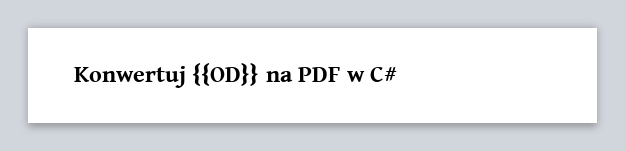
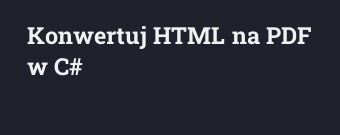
- Konwertuj {{OD}} na PDF w C#
+ Konwertuj HTML na PDF w C#

